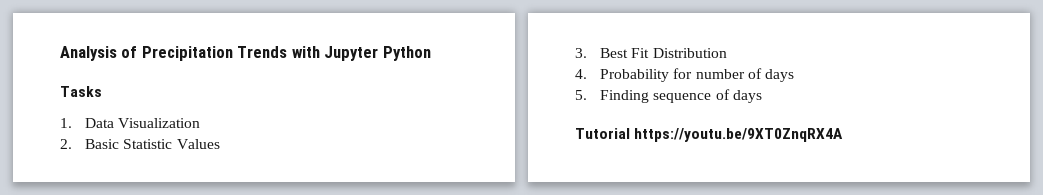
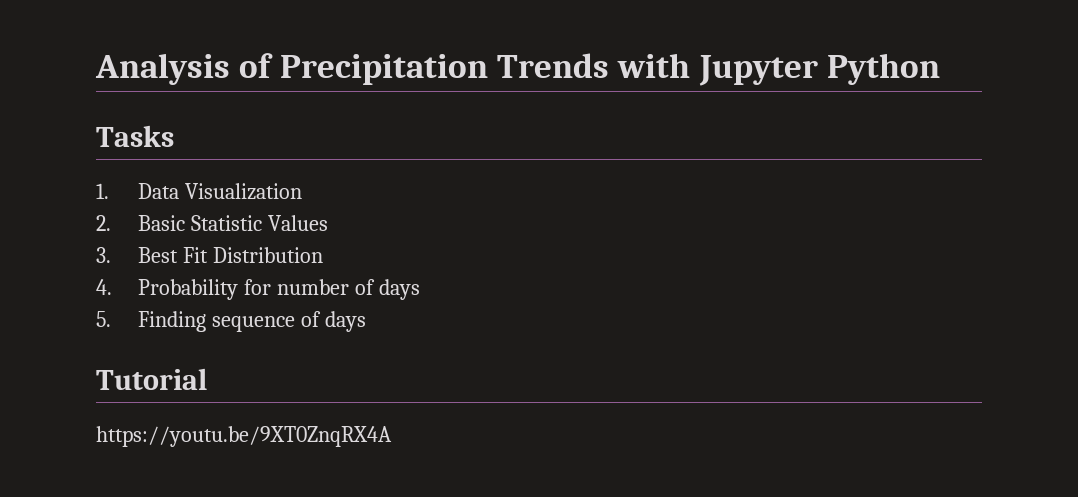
- Tutorial https://youtu.be/9XT0ZnqRX4A
+ Tutorial
+ https://youtu.be/9XT0ZnqRX4A

